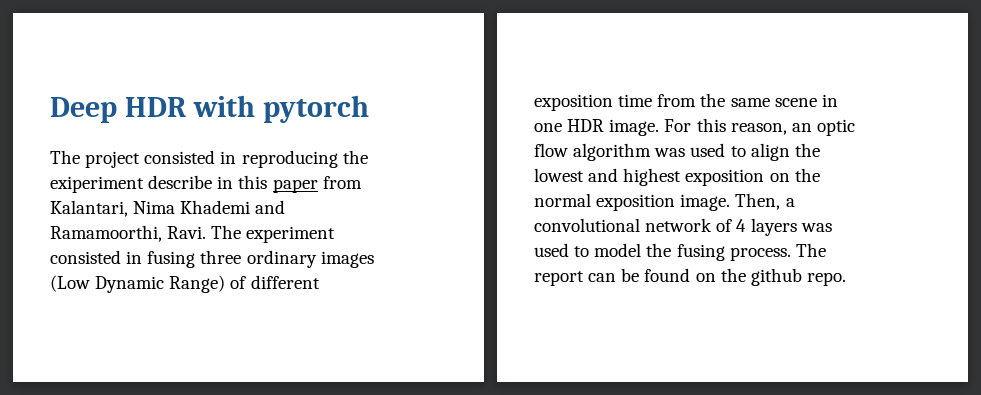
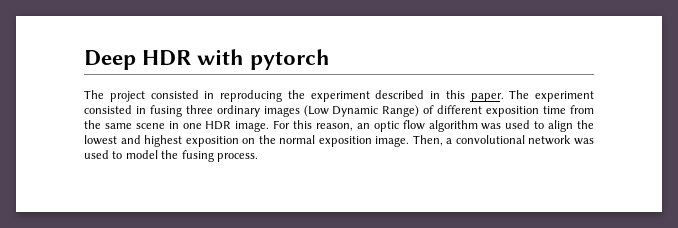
- The project consisted in reproducing the exiperiment describe in this paper from Kalantari, Nima Khademi and Ramamoorthi, Ravi.
+ The project consisted in reproducing the experiment described in this paper.
- Then, a convolutional network of 4 layers was used to model the fusing process. The report can be found on the github repo.
+ Then, a convolutional network was used to model the fusing process.

